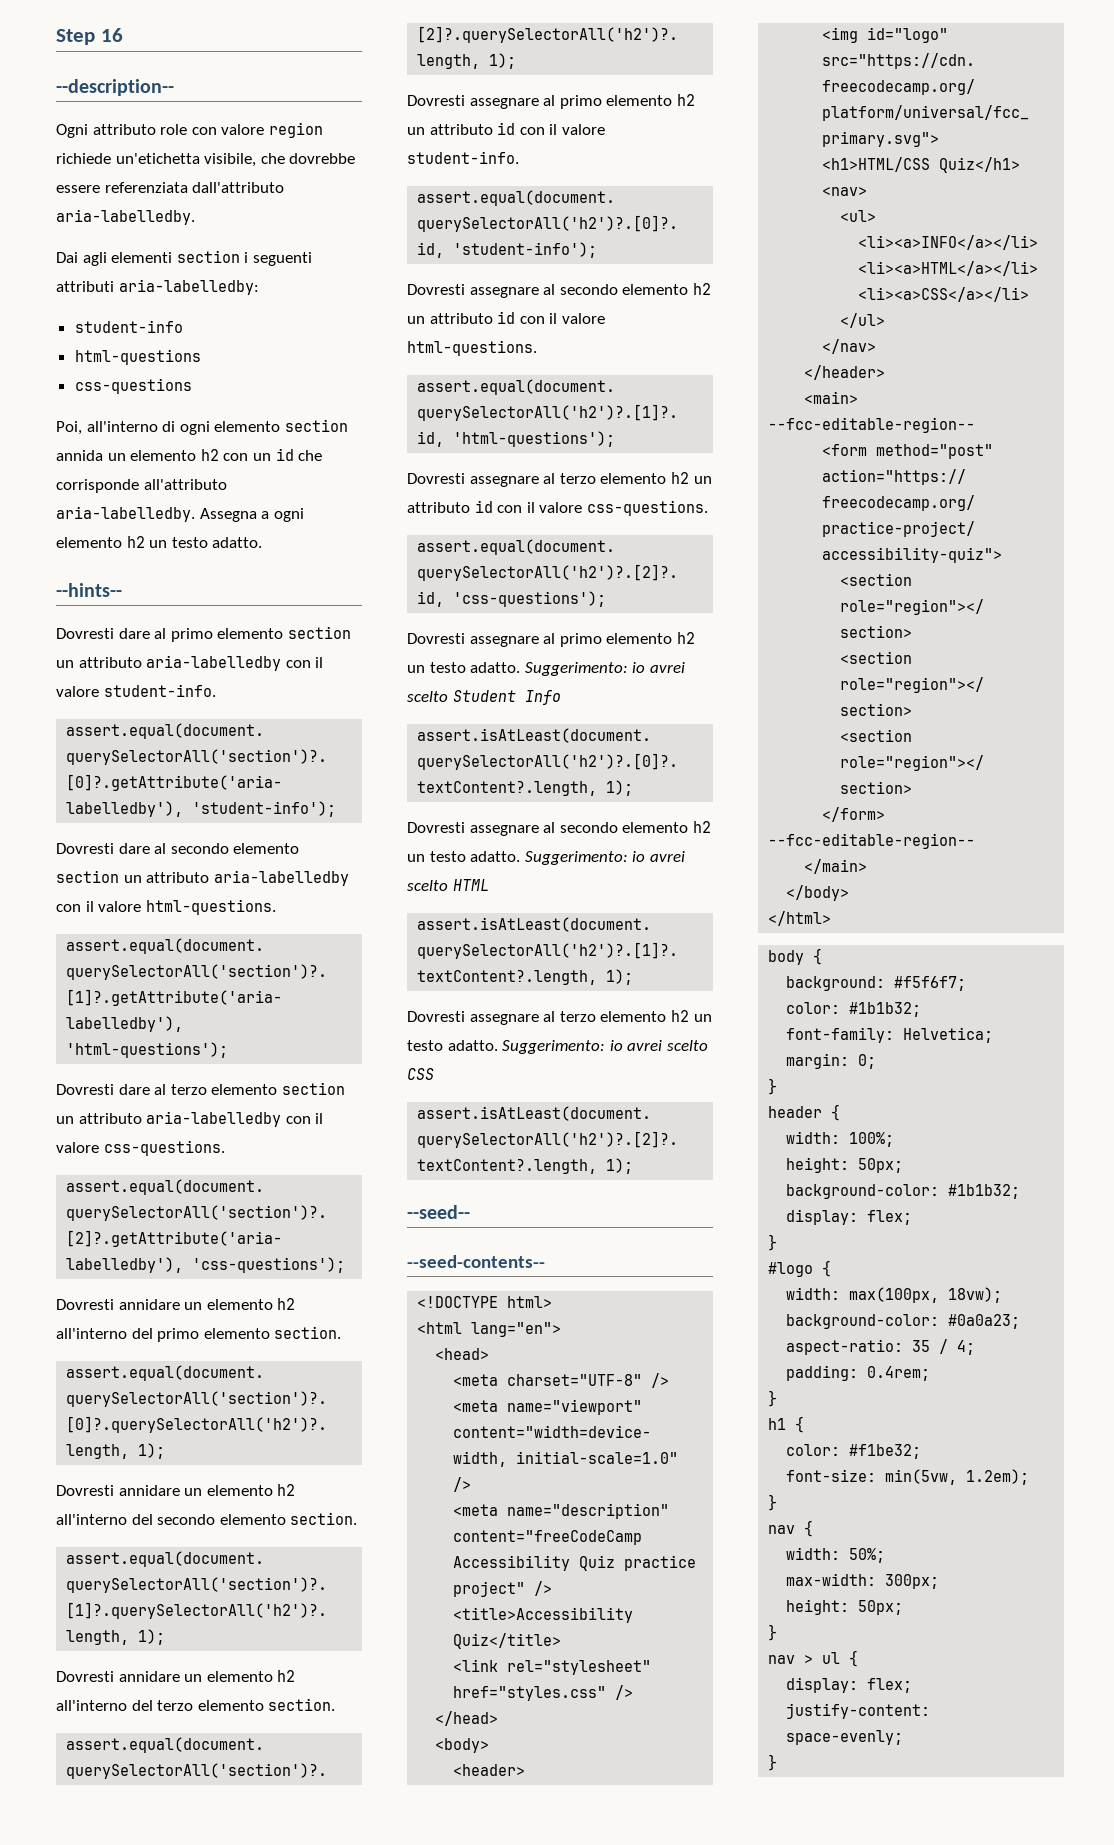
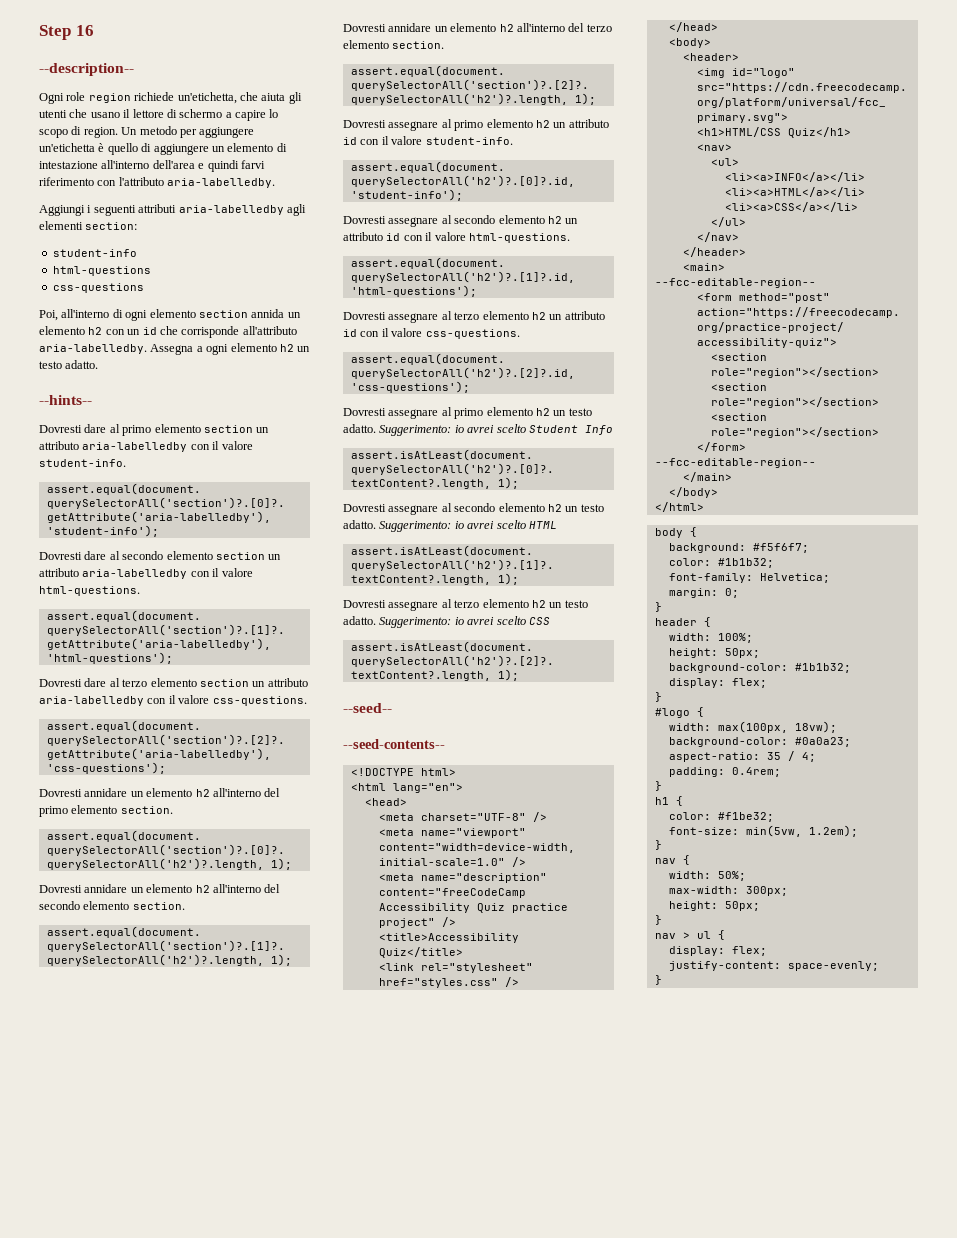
- Ogni attributo role con valore region richiede un'etichetta visibile, che dovrebbe essere referenziata dall'attributo aria-labelledby.
- Dai agli elementi section i seguenti attributi aria-labelledby:
+ Ogni role region richiede un'etichetta, che aiuta gli utenti che usano il lettore di schermo a capire lo scopo di region. Un metodo per aggiungere un'etichetta è quello di aggiungere un elemento di intestazione all'interno dell'area e quindi farvi riferimento con l'attributo aria-labelledby.
+ Aggiungi i seguenti attributi aria-labelledby agli elementi section:

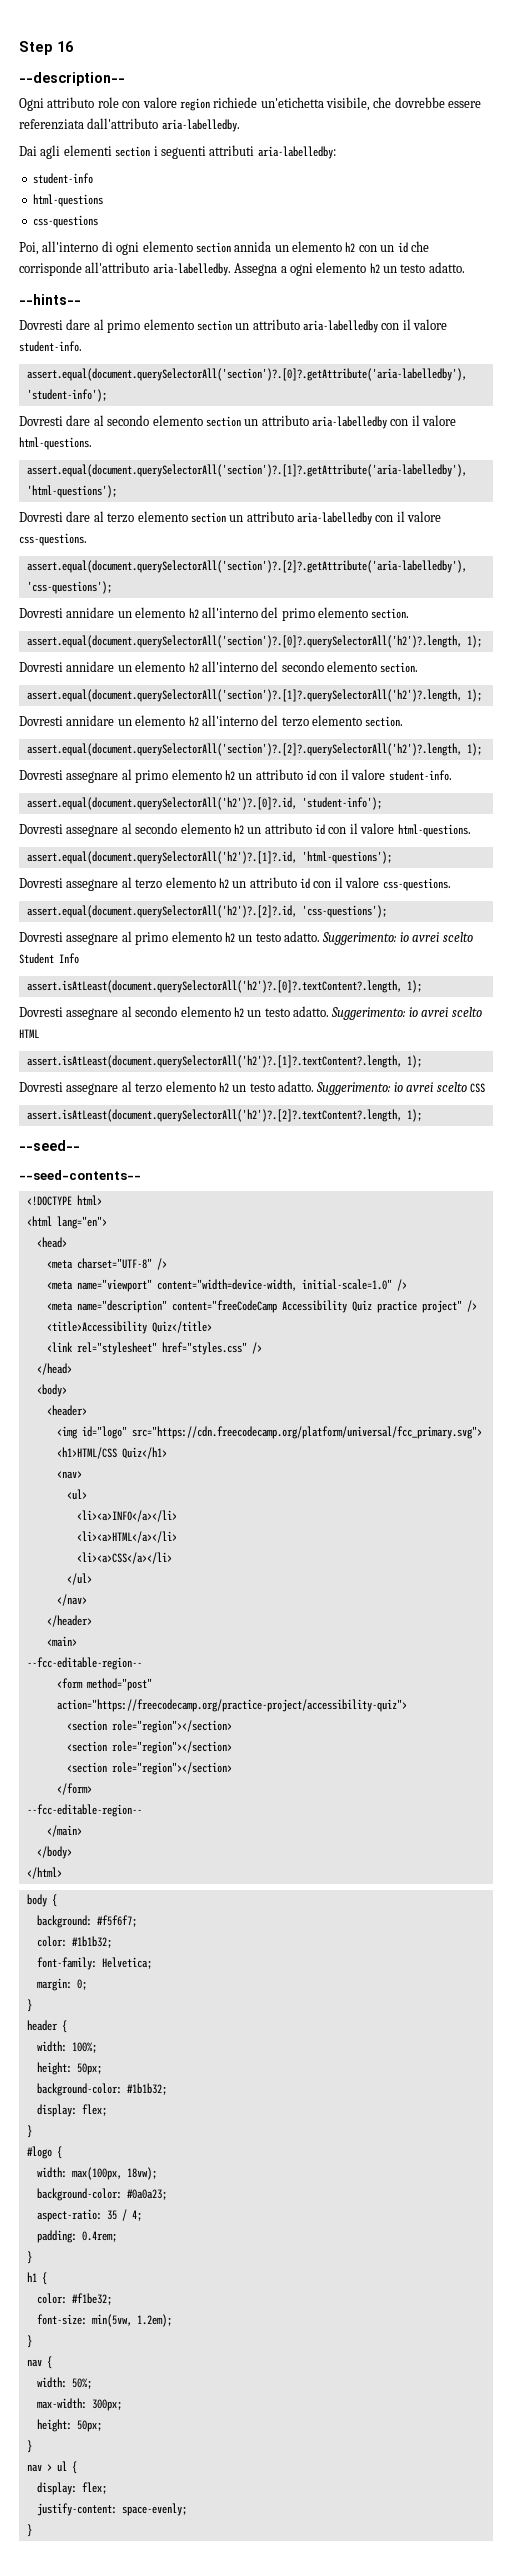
- Ogni role region richiede un'etichetta, che aiuta gli utenti che usano il lettore di schermo a capire lo scopo di region. Un metodo per aggiungere un'etichetta è quello di aggiungere un elemento di intestazione all'interno dell'area e quindi farvi riferimento con l'attributo aria-labelledby.
- Aggiungi i seguenti attributi aria-labelledby agli elementi section:
+ Ogni attributo role con valore region richiede un'etichetta visibile, che dovrebbe essere referenziata dall'attributo aria-labelledby.
+ Dai agli elementi section i seguenti attributi aria-labelledby:

